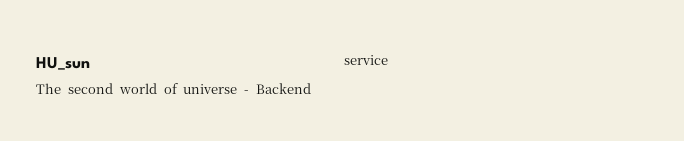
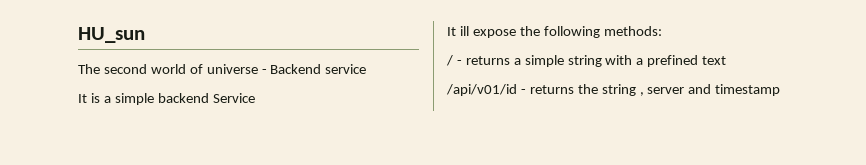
+ It is a simple backend Service
+ It ill expose the following methods:
+ / - returns a simple string with a prefined text
+ /api/v01/id - returns the string , server and timestamp

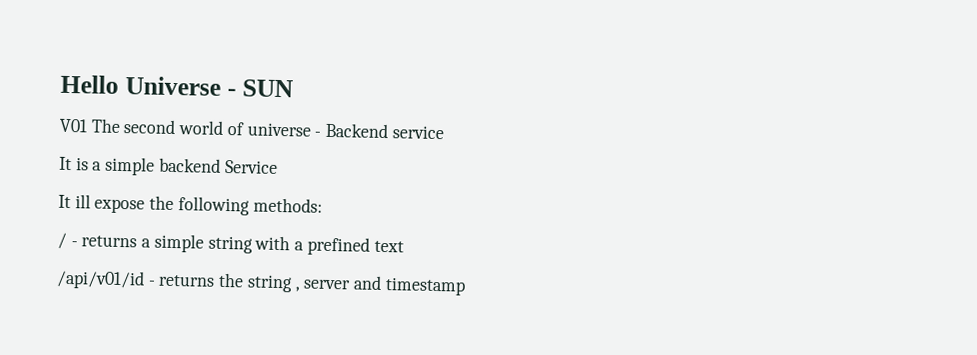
- HU_sun
- The second world of universe - Backend service
+ Hello Universe - SUN
+ V01 The second world of universe - Backend service

